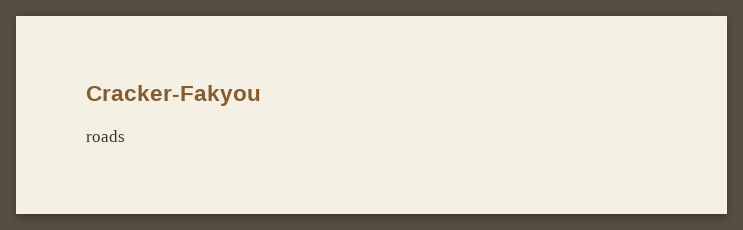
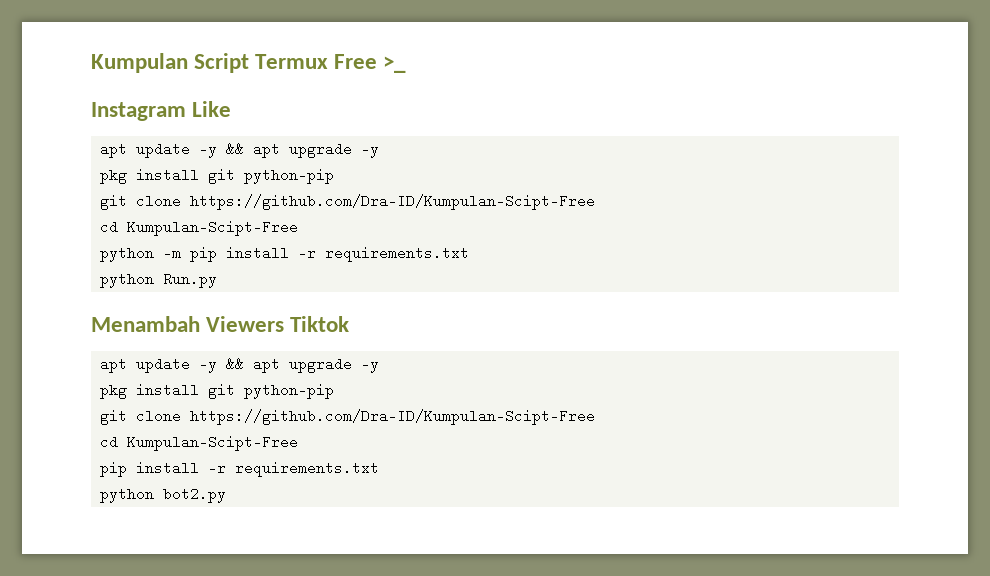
- Cracker-Fakyou
- roads
+ Kumpulan Script Termux Free >_
+ Instagram Like
+ apt update -y && apt upgrade -y
+ pkg install git python-pip
+ git clone https://github.com/Dra-ID/Kumpulan-Scipt-Free
+ cd Kumpulan-Scipt-Free
+ python -m pip install -r requirements.txt
+ python Run.py
+ Menambah Viewers Tiktok
+ apt update -y && apt upgrade -y
+ pkg install git python-pip
+ git clone https://github.com/Dra-ID/Kumpulan-Scipt-Free
+ cd Kumpulan-Scipt-Free
+ pip install -r requirements.txt
+ python bot2.py

